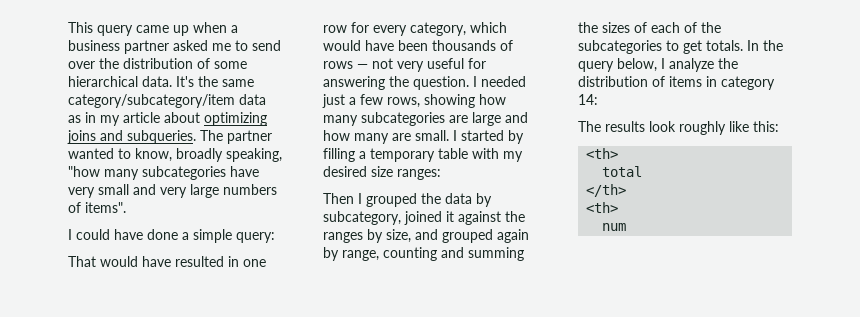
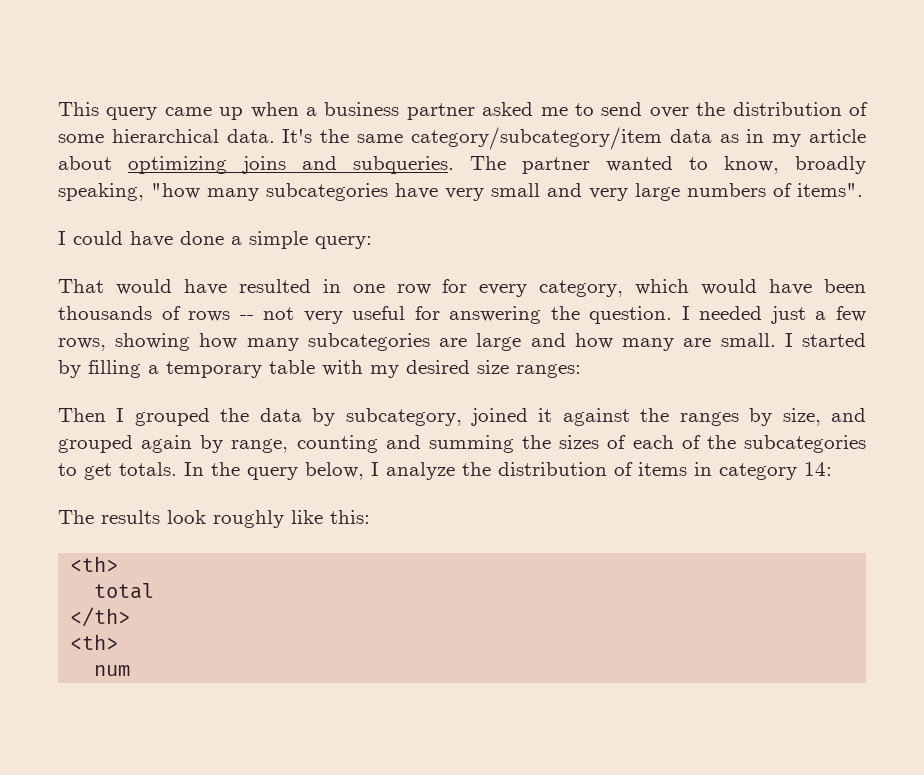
- That would have resulted in one row for every category, which would have been thousands of rows — not very useful for answering the question.
+ That would have resulted in one row for every category, which would have been thousands of rows -- not very useful for answering the question.

